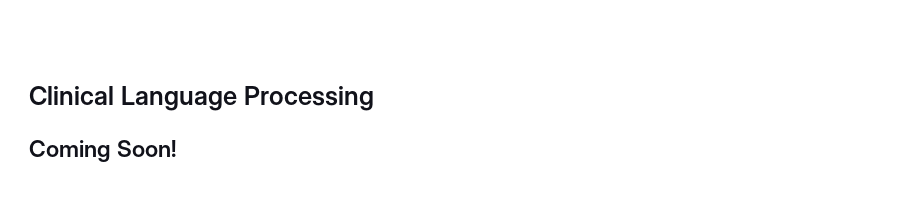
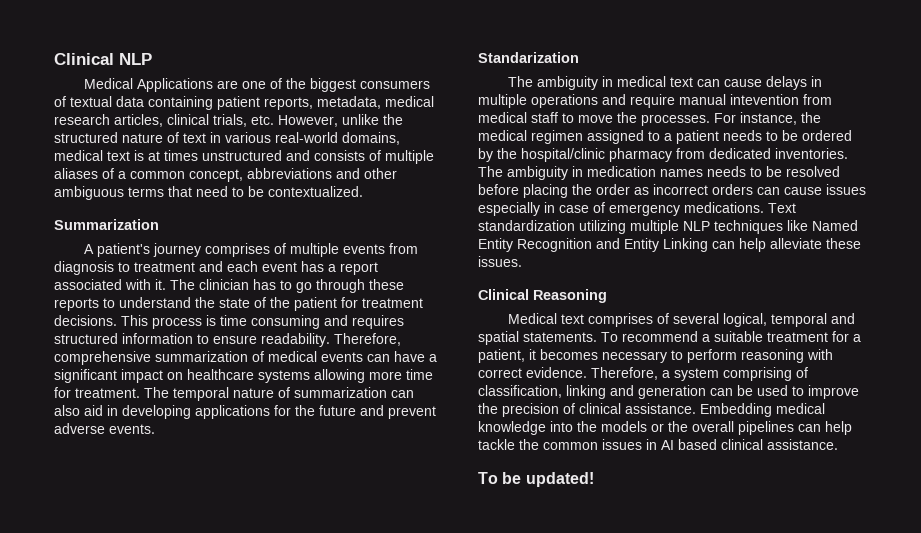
- Clinical Language Processing
- Coming Soon!
+ Clinical NLP
+ Medical Applications are one of the biggest consumers of textual data containing patient reports, metadata, medical research articles, clinical trials, etc. However, unlike the structured nature of text in various real-world domains, medical text is at times unstructured and consists of multiple aliases of a common concept, abbreviations and other ambiguous terms that need to be contextualized.
+ Summarization
+ A patient's journey comprises of multiple events from diagnosis to treatment and each event has a report associated with it. The clinician has to go through these reports to understand the state of the patient for treatment decisions. This process is time consuming and requires structured information to ensure readability. Therefore, comprehensive summarization of medical events can have a significant impact on healthcare systems allowing more time for treatment. The temporal nature of summarization can also aid in developing applications for the future and prevent adverse events.
+ Standarization
+ The ambiguity in medical text can cause delays in multiple operations and require manual intevention from medical staff to move the processes. For instance, the medical regimen assigned to a patient needs to be ordered by the hospital/clinic pharmacy from dedicated inventories. The ambiguity in medication names needs to be resolved before placing the order as incorrect orders can cause issues especially in case of emergency medications. Text standardization utilizing multiple NLP techniques like Named Entity Recognition and Entity Linking can help alleviate these issues.
+ Clinical Reasoning
+ Medical text comprises of several logical, temporal and spatial statements. To recommend a suitable treatment for a patient, it becomes necessary to perform reasoning with correct evidence. Therefore, a system comprising of classification, linking and generation can be used to improve the precision of clinical assistance. Embedding medical knowledge into the models or the overall pipelines can help tackle the common issues in AI based clinical assistance.
+ To be updated!

